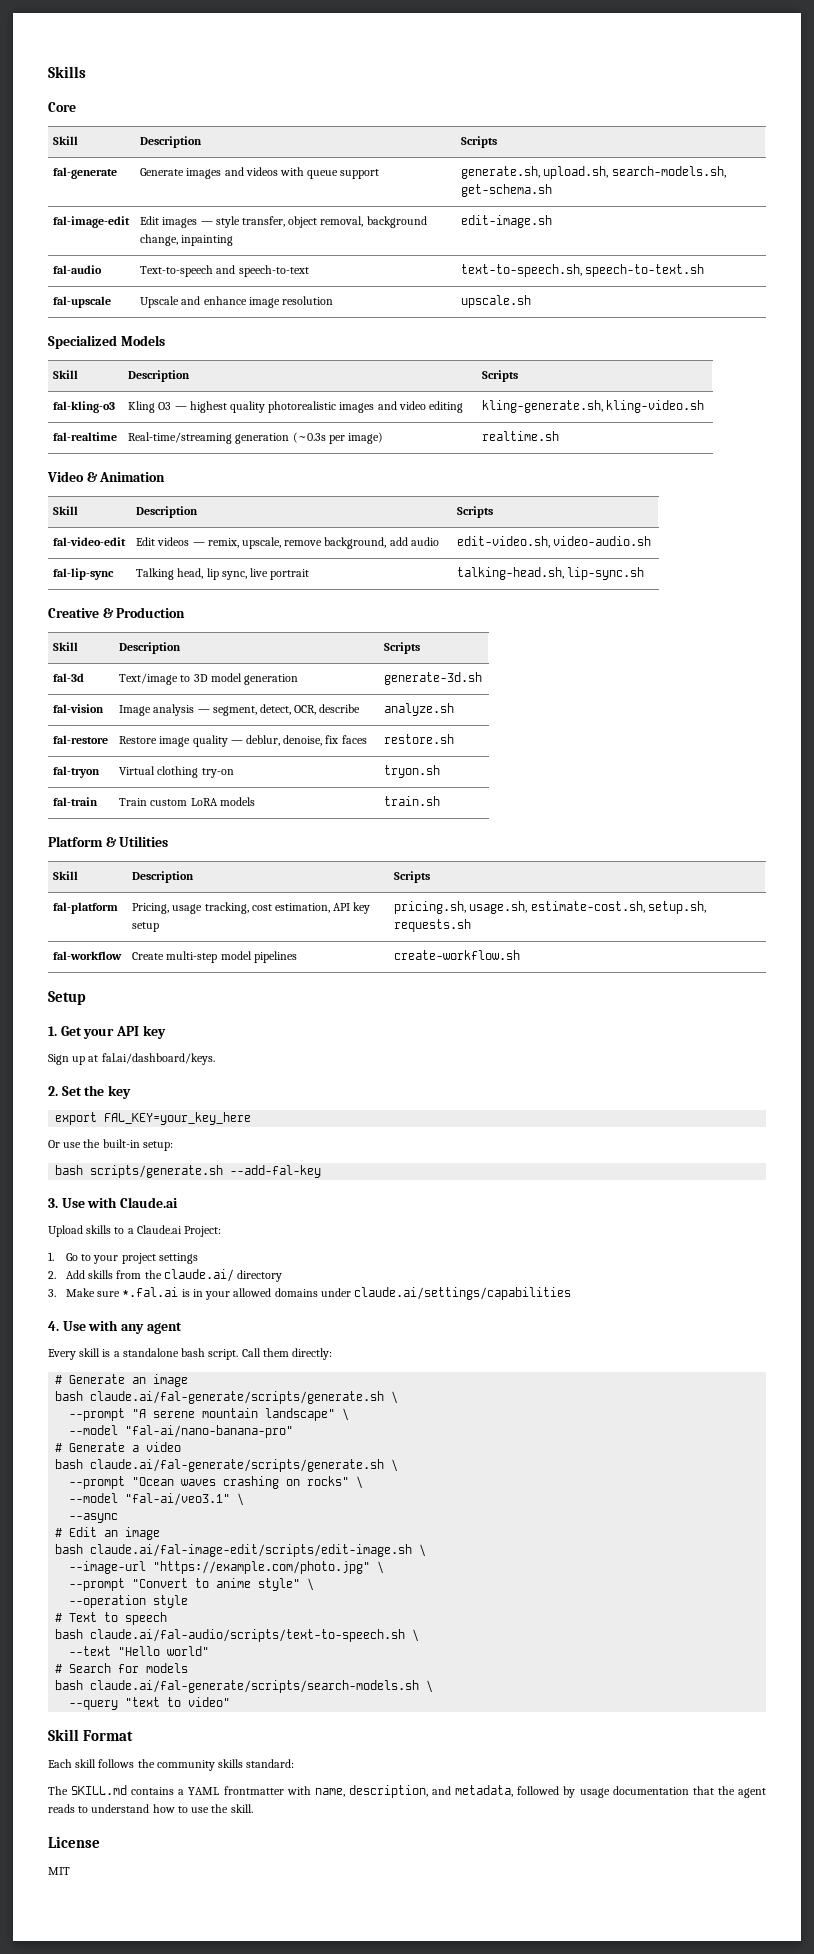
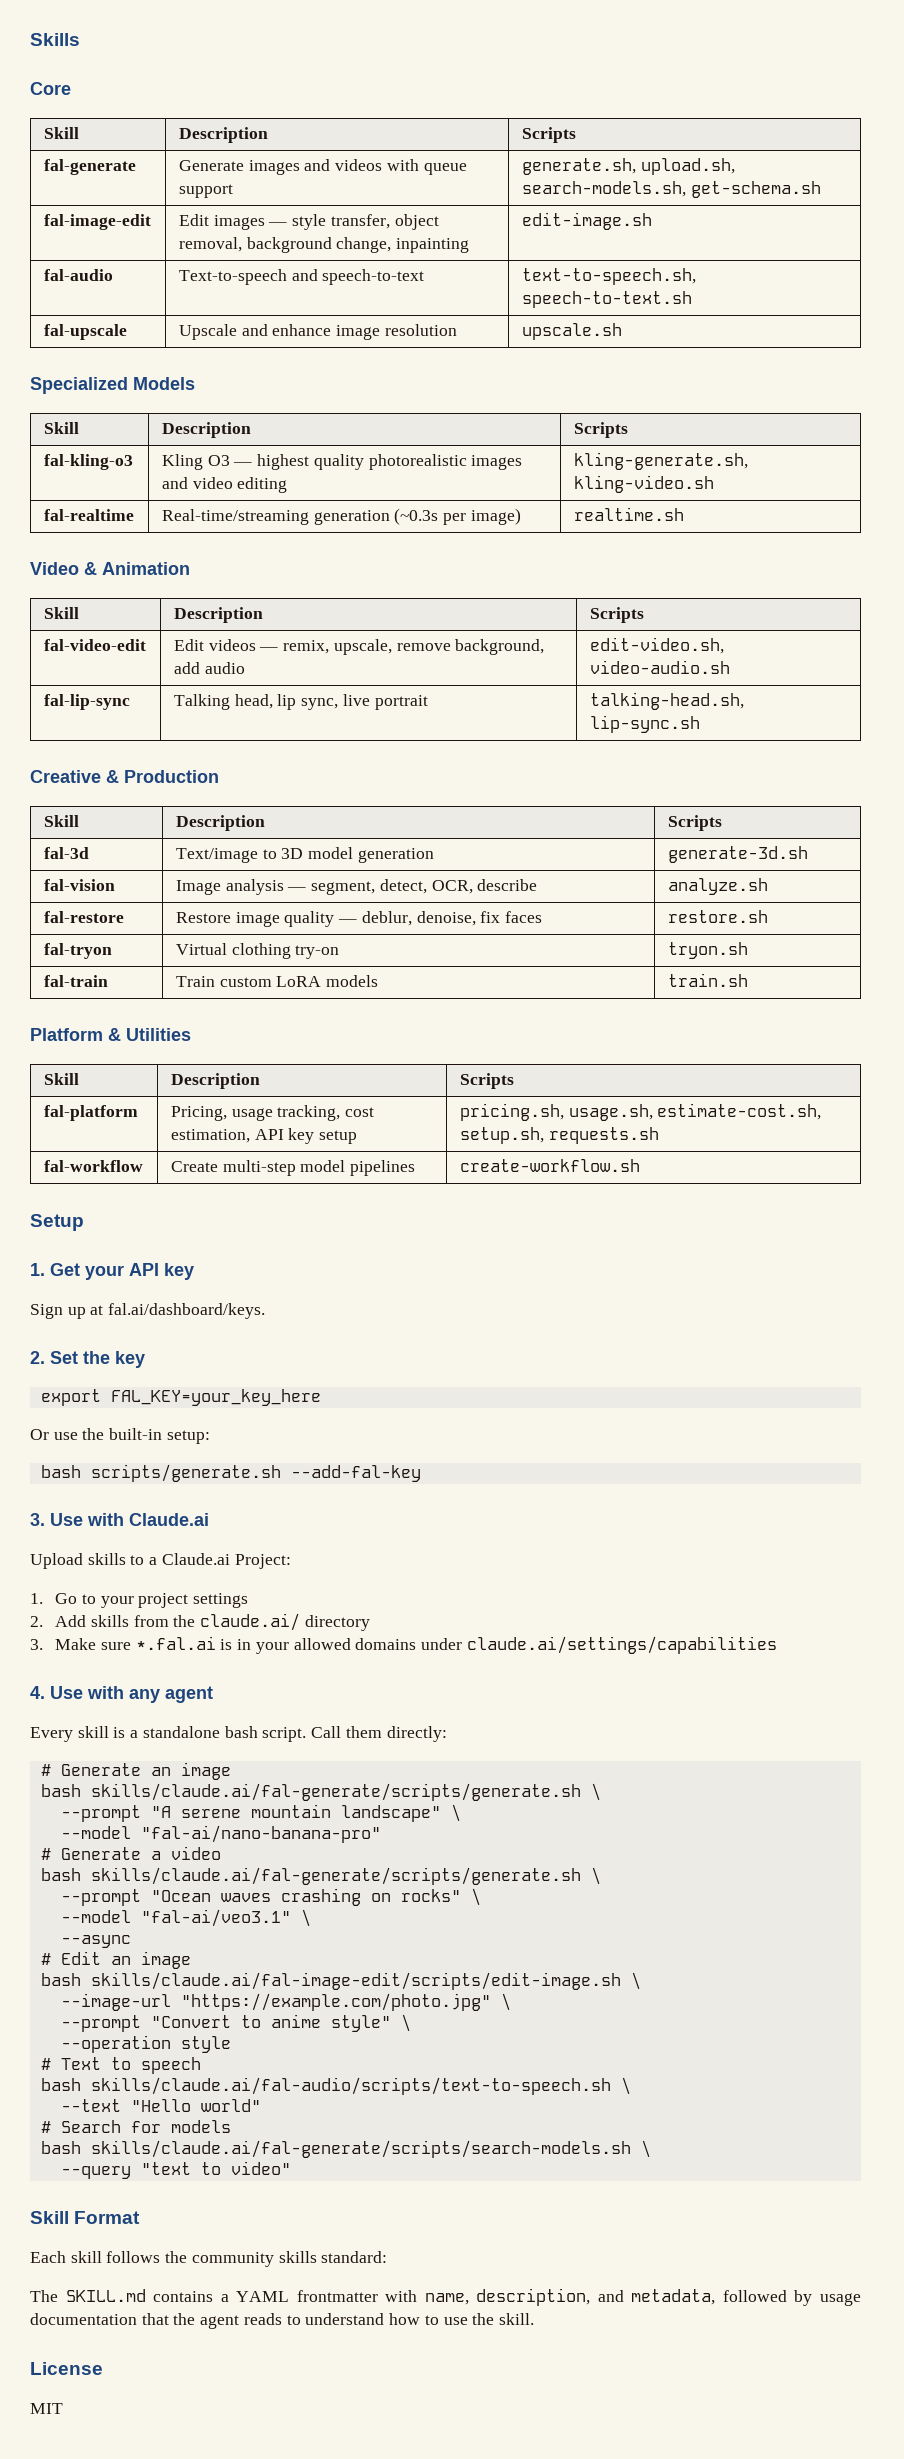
  # Generate an image
- bash claude.ai/fal-generate/scripts/generate.sh \
+ bash skills/claude.ai/fal-generate/scripts/generate.sh \
  # Generate a video
- bash claude.ai/fal-generate/scripts/generate.sh \
+ bash skills/claude.ai/fal-generate/scripts/generate.sh \
- bash claude.ai/fal-image-edit/scripts/edit-image.sh \
+ bash skills/claude.ai/fal-image-edit/scripts/edit-image.sh \
- bash claude.ai/fal-audio/scripts/text-to-speech.sh \
+ bash skills/claude.ai/fal-audio/scripts/text-to-speech.sh \
- bash claude.ai/fal-generate/scripts/search-models.sh \
+ bash skills/claude.ai/fal-generate/scripts/search-models.sh \

